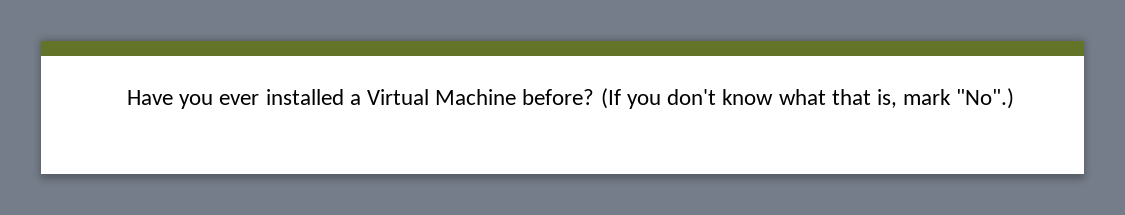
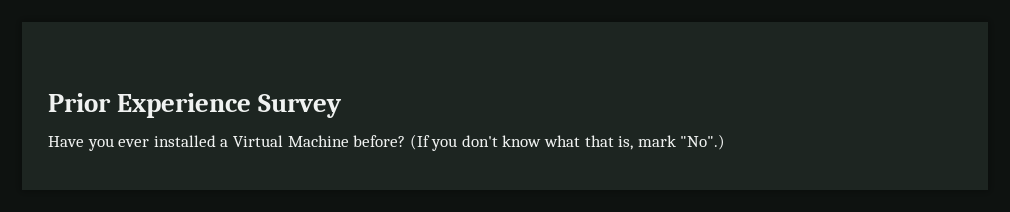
+ Prior Experience Survey

